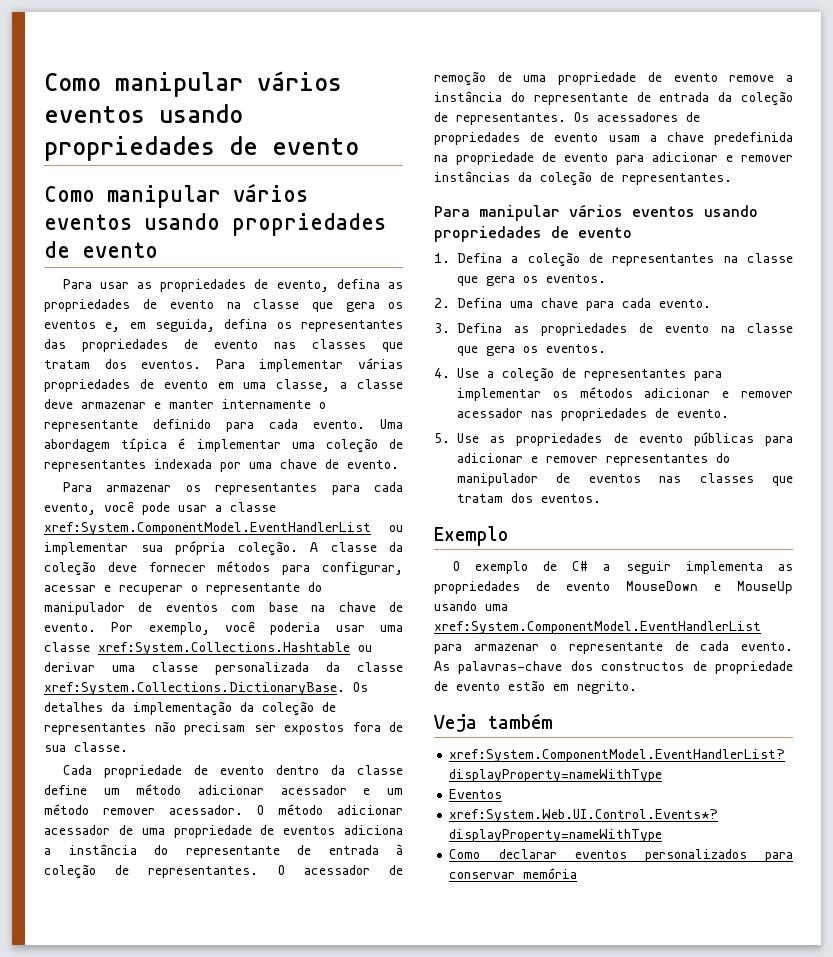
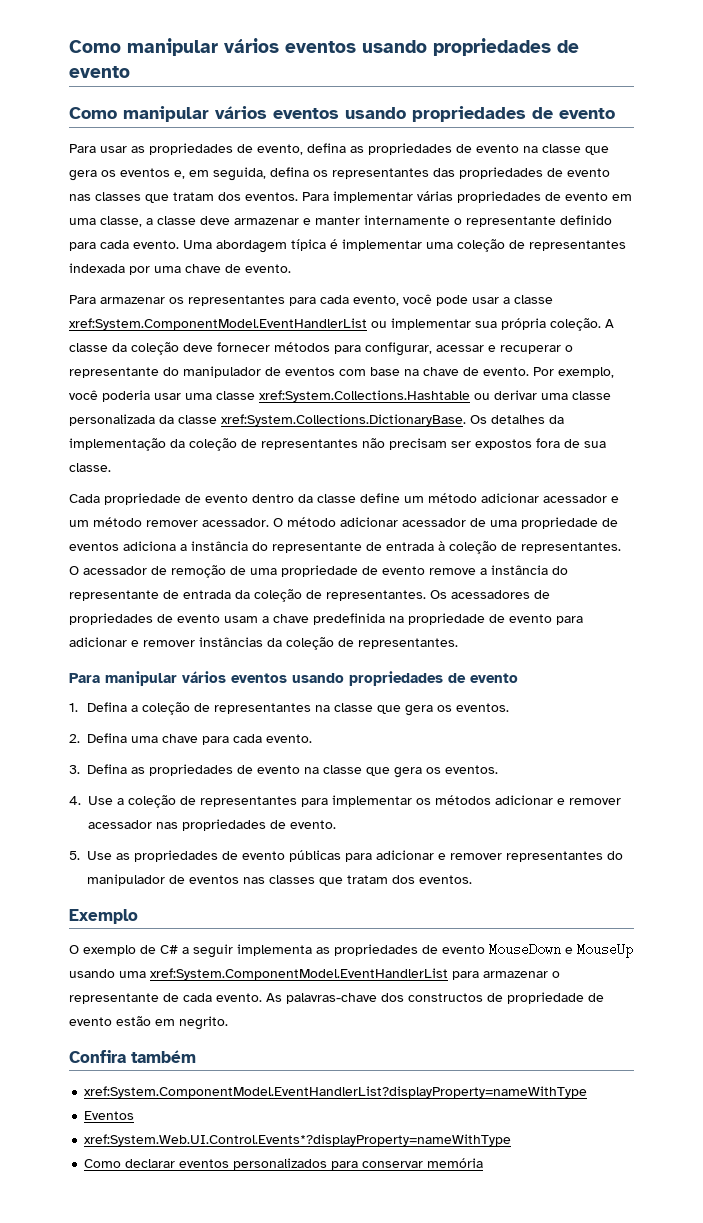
- Veja também
+ Confira também

